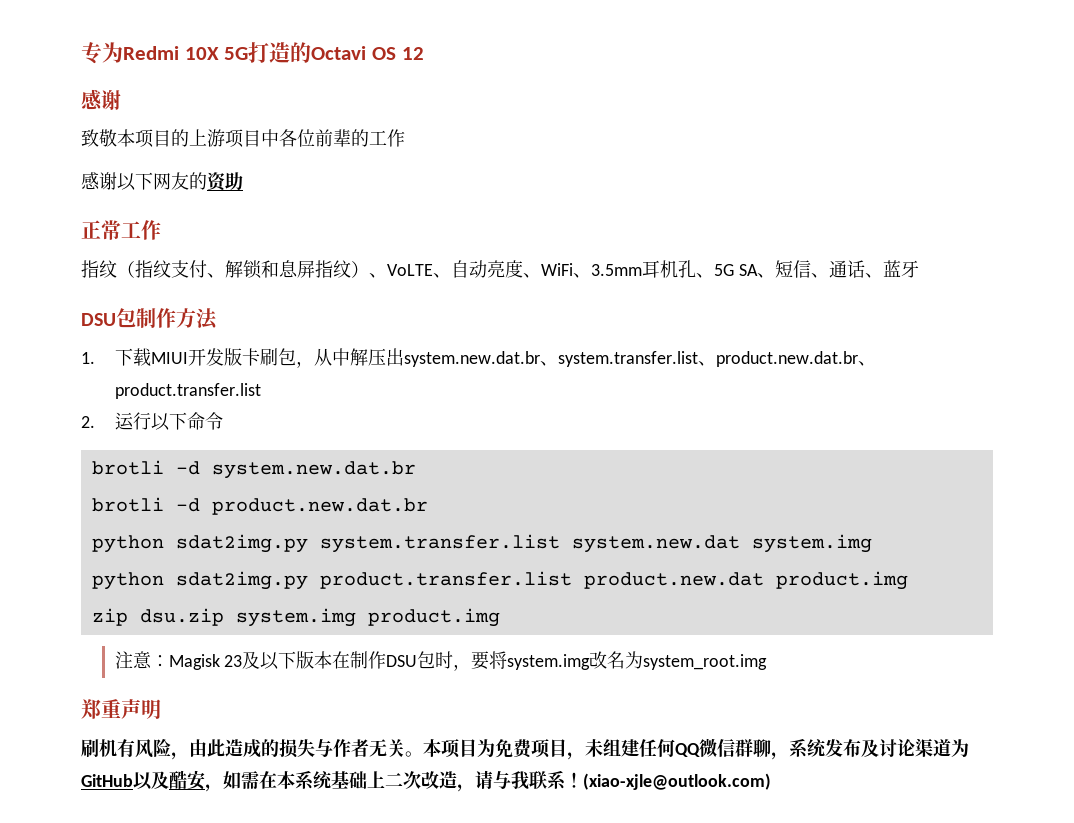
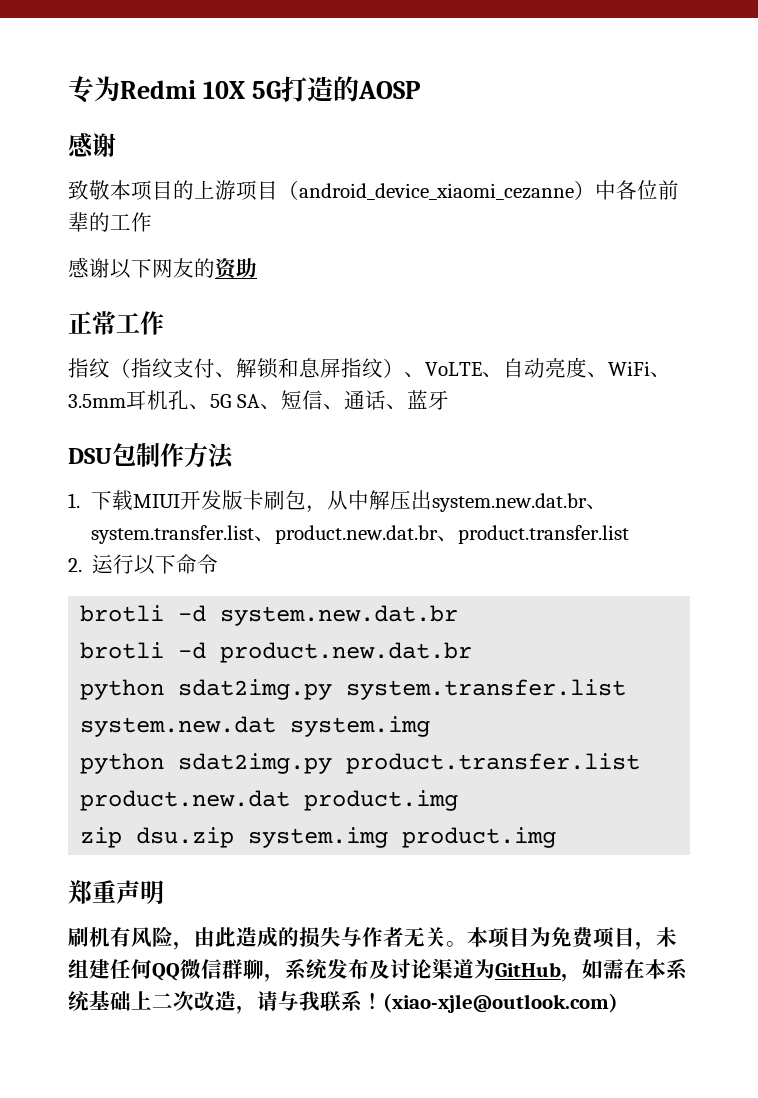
- 专为Redmi 10X 5G打造的Octavi OS 12
+ 专为Redmi 10X 5G打造的AOSP
- 致敬本项目的上游项目中各位前辈的工作
+ 致敬本项目的上游项目（android_device_xiaomi_cezanne）中各位前辈的工作
- 注意：Magisk 23及以下版本在制作DSU包时，要将system.img改名为system_root.img
- 本项目为免费项目，未组建任何QQ微信群聊，系统发布及讨论渠道为GitHub以及酷安，如需在本系统基础上二次改造，请与我联系！
+ 本项目为免费项目，未组建任何QQ微信群聊，系统发布及讨论渠道为GitHub，如需在本系统基础上二次改造，请与我联系！

